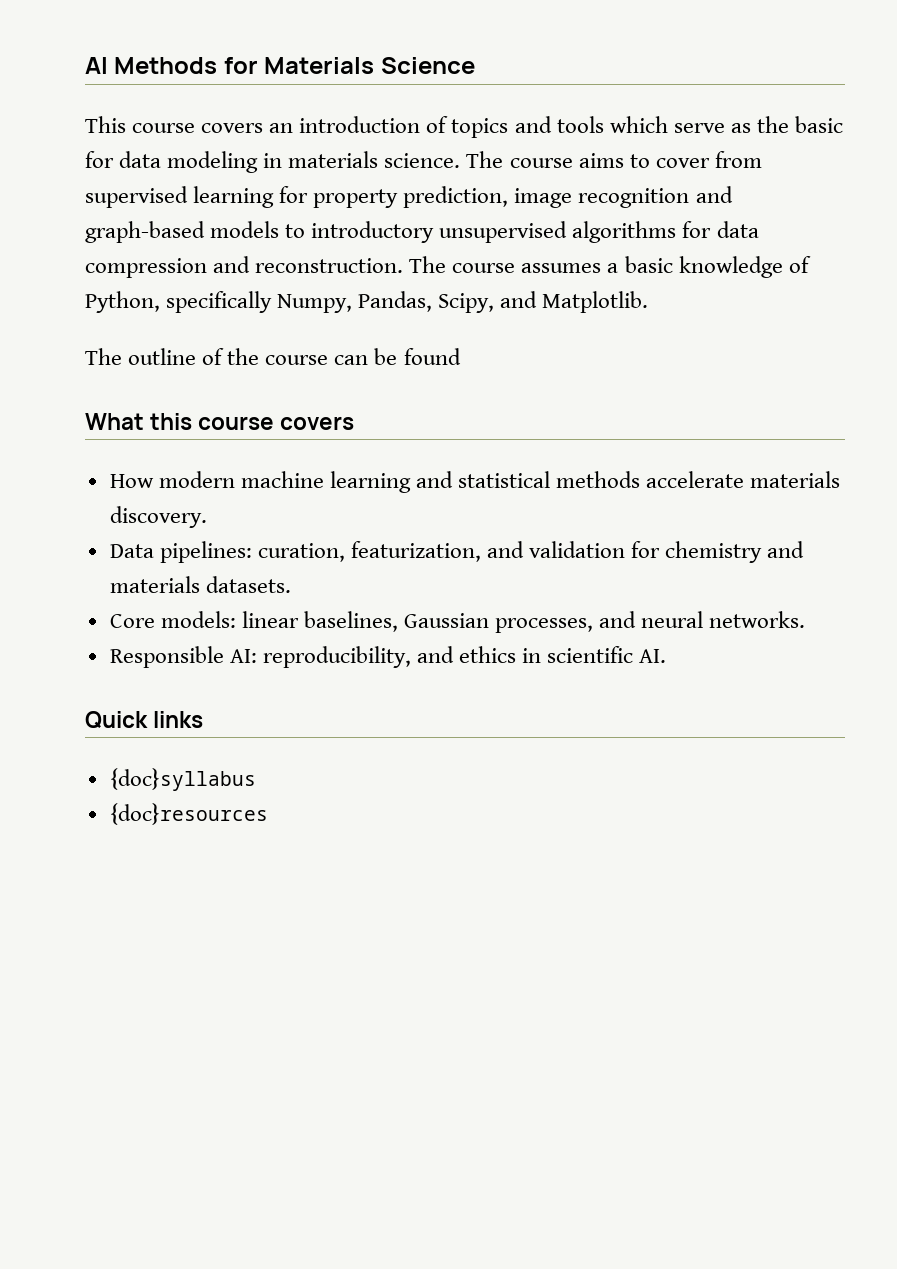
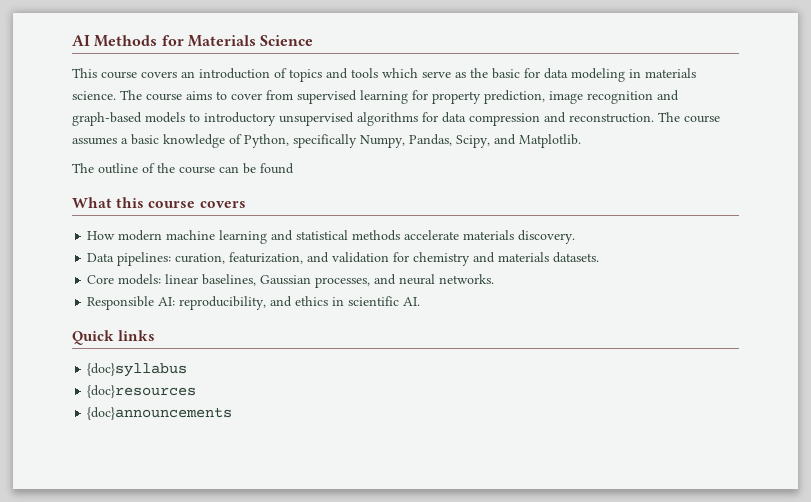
+ {doc}announcements

